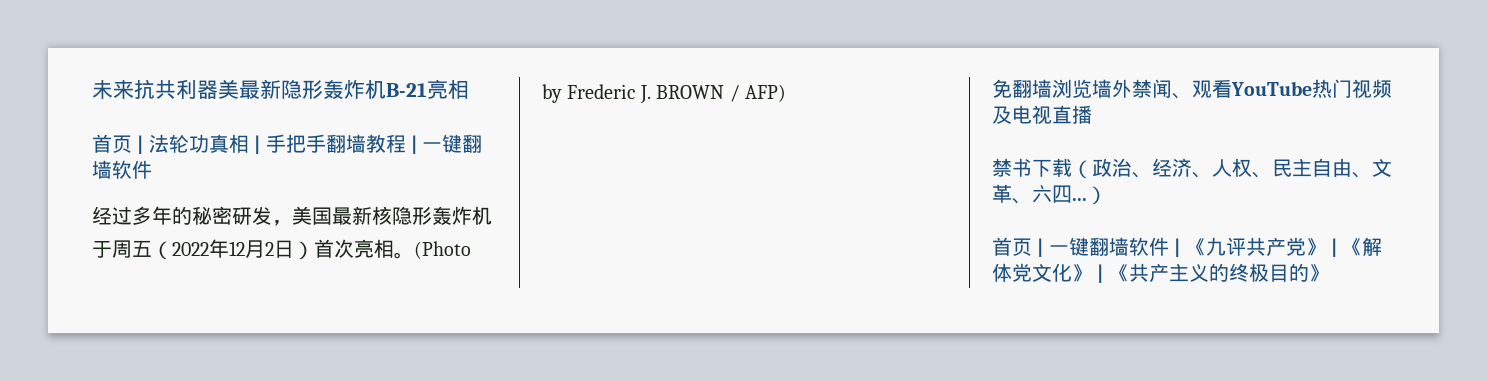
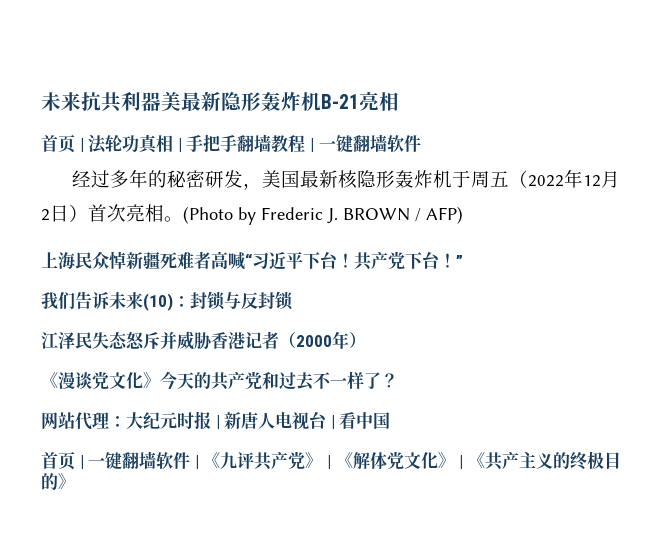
- 免翻墙浏览墙外禁闻、观看YouTube热门视频及电视直播
- 禁书下载（政治、经济、人权、民主自由、文革、六四...）
+ 上海民众悼新疆死难者高喊“习近平下台！共产党下台！”
+ 我们告诉未来(10)：封锁与反封锁
+ 江泽民失态怒斥并威胁香港记者（2000年）
+ 《漫谈党文化》今天的共产党和过去不一样了？
+ 网站代理：大纪元时报 | 新唐人电视台 | 看中国

